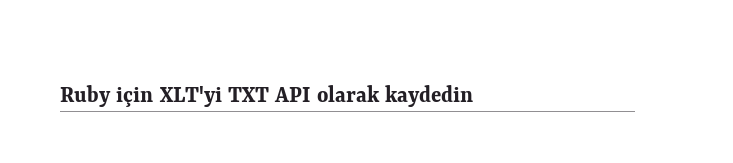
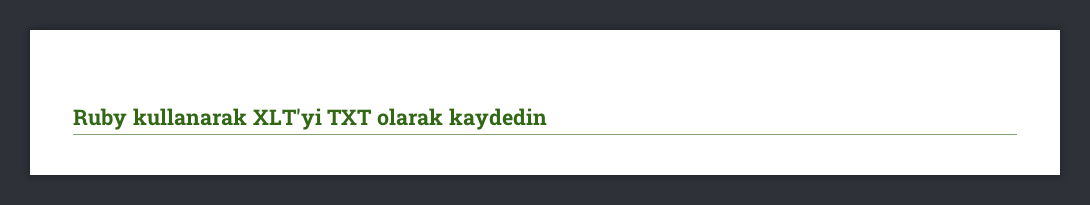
- Ruby için XLT'yi TXT API olarak kaydedin
+ Ruby kullanarak XLT'yi TXT olarak kaydedin

